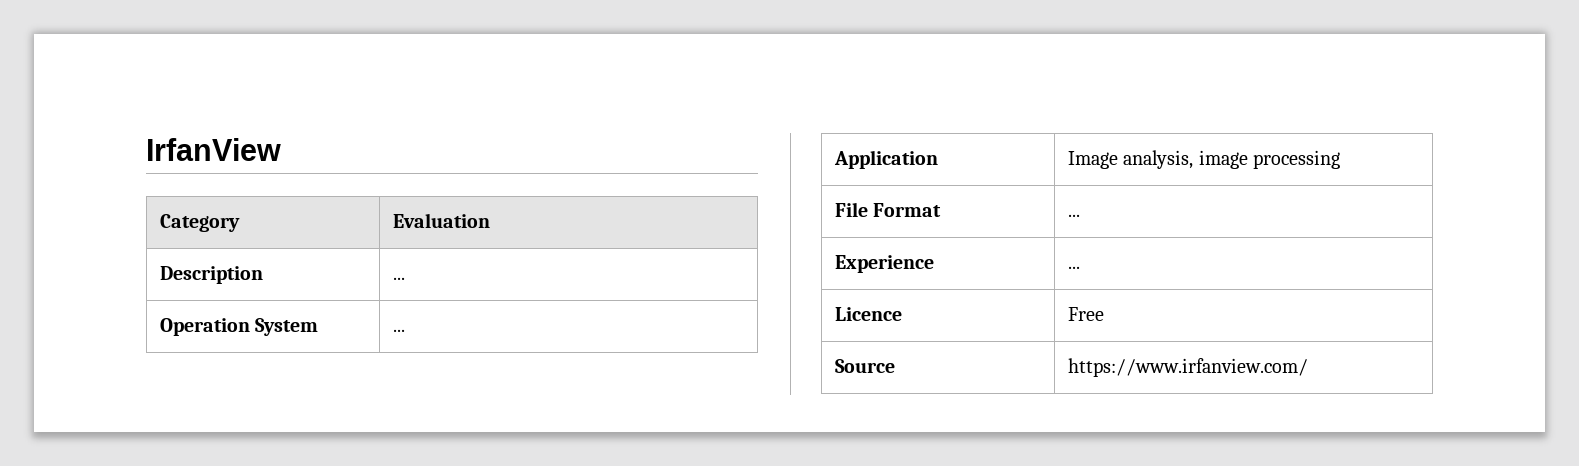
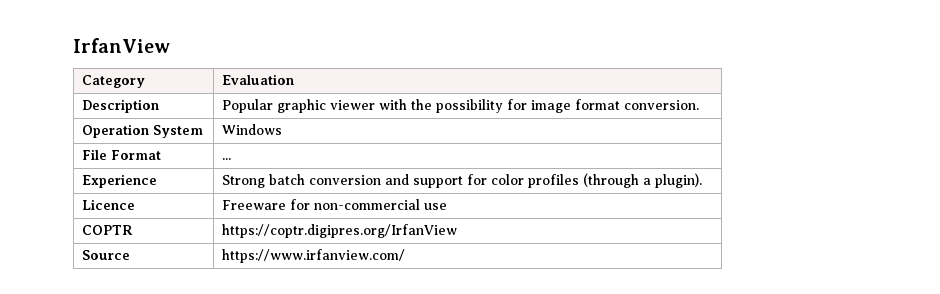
- Description | ...
- Operation System | ...
- Application | Image analysis, image processing
+ Description | Popular graphic viewer with the possibility for image format conversion.
+ Operation System | Windows
  File Format | ...
- Experience | ...
- Licence | Free
+ Experience | Strong batch conversion and support for color profiles (through a plugin).
+ Licence | Freeware for non-commercial use
+ COPTR | https://coptr.digipres.org/IrfanView

